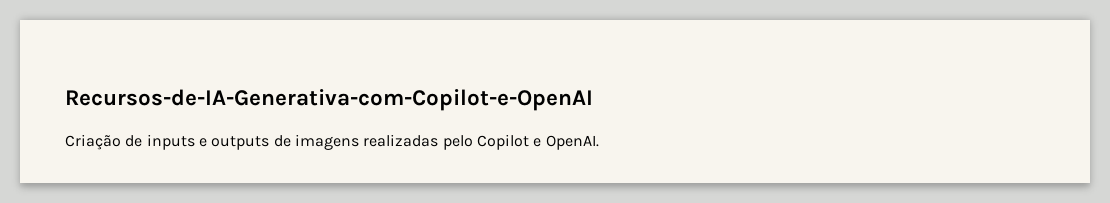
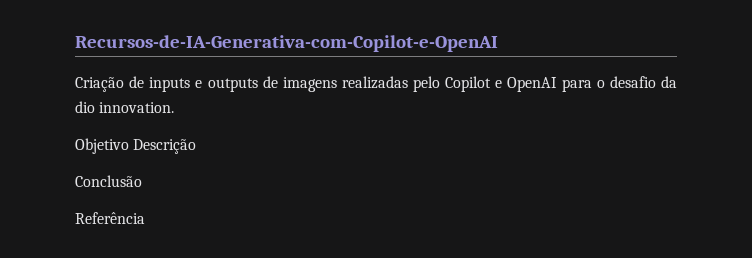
- Criação de inputs e outputs de imagens realizadas pelo Copilot e OpenAI.
+ Criação de inputs e outputs de imagens realizadas pelo Copilot e OpenAI para o desafio da dio innovation.
+ Objetivo Descrição
+ Conclusão
+ Referência

